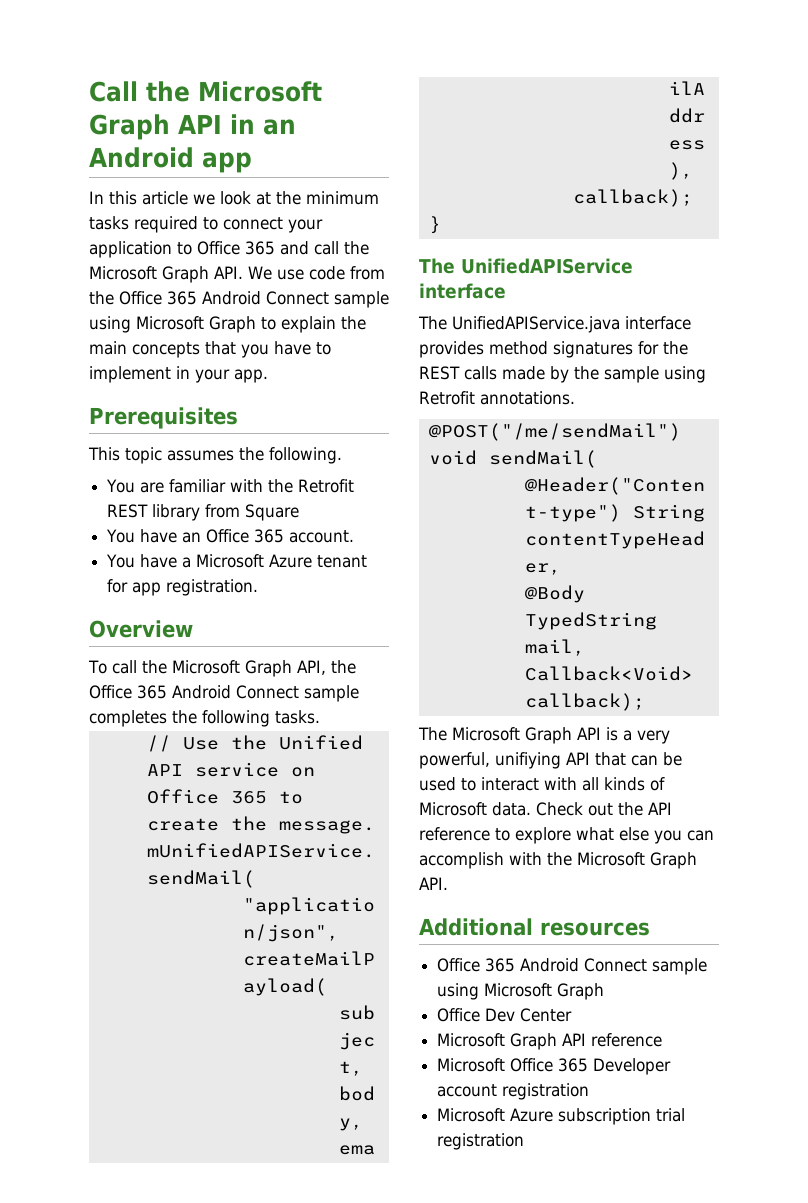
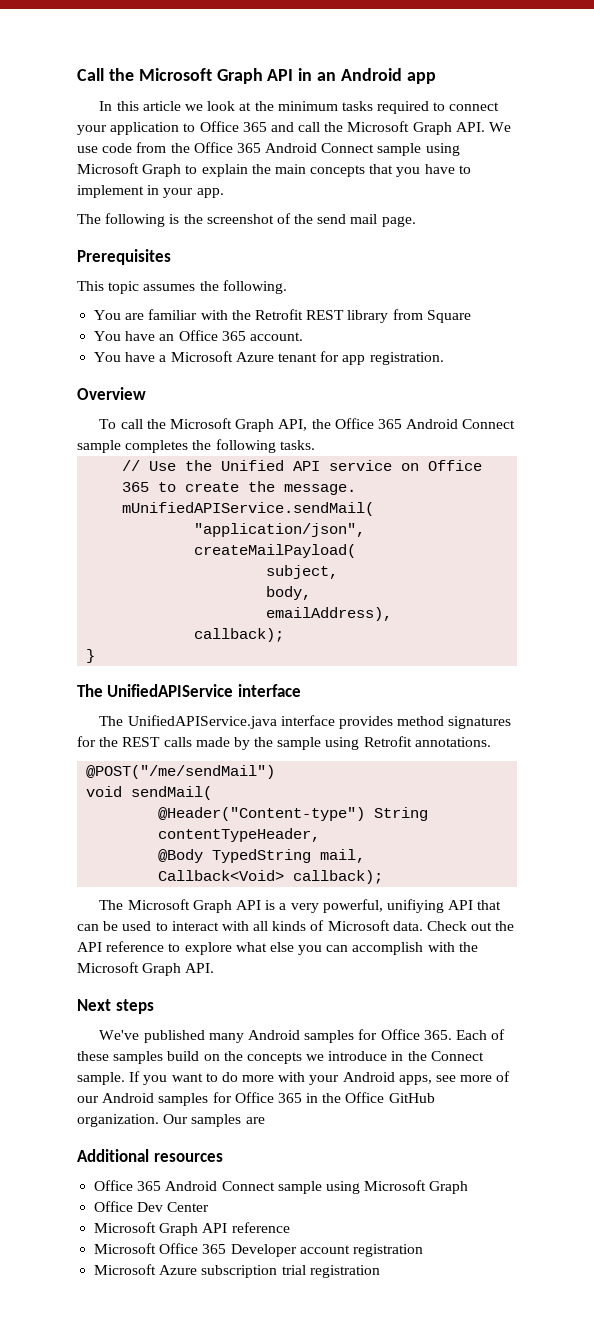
+ The following is the screenshot of the send mail page.
+ Next steps
+ We've published many Android samples for Office 365. Each of these samples build on the concepts we introduce in the Connect sample. If you want to do more with your Android apps, see more of our Android samples for Office 365 in the Office GitHub organization. Our samples are

